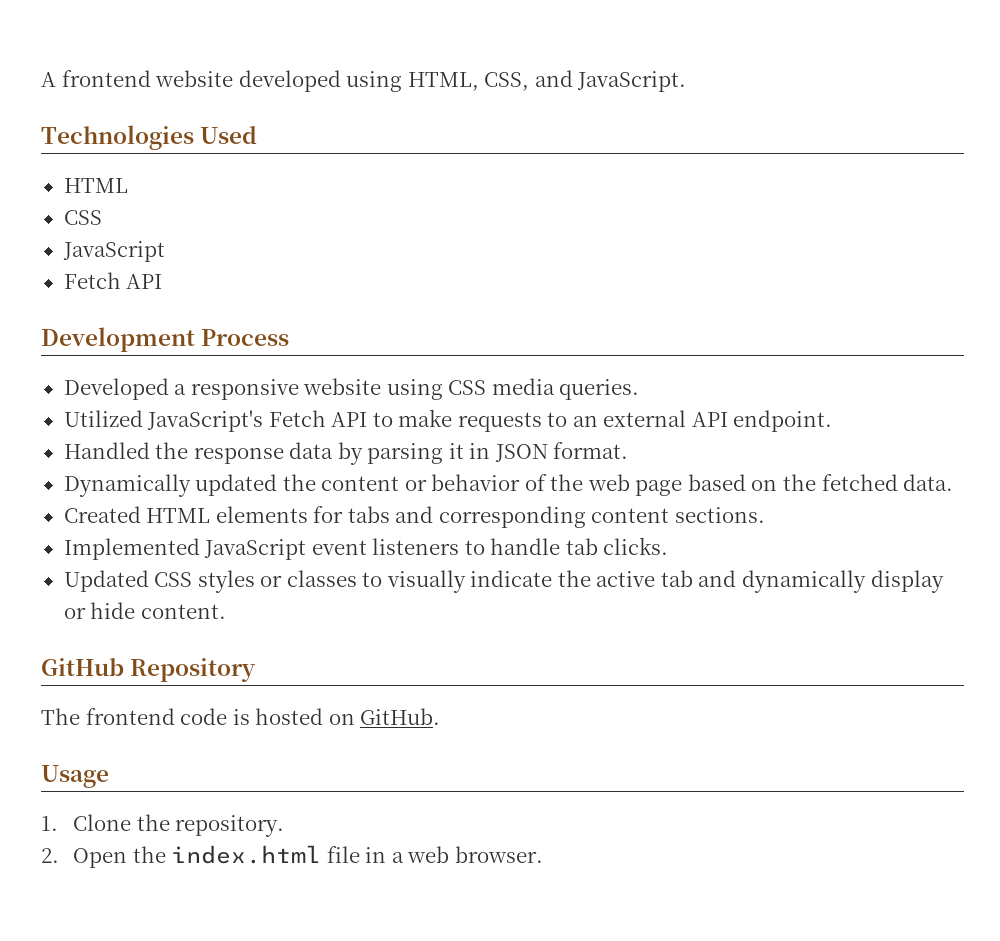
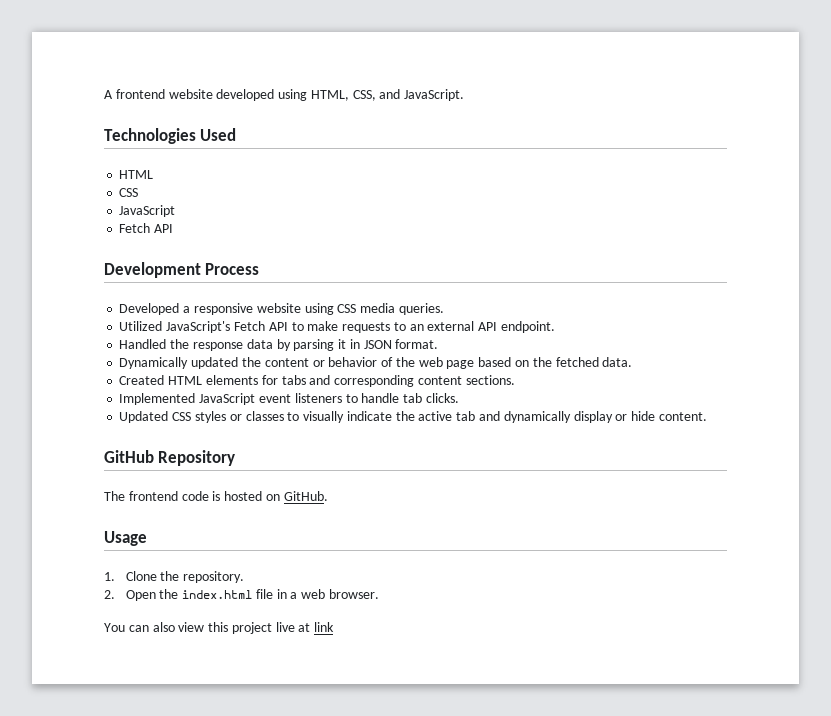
+ You can also view this project live at link

